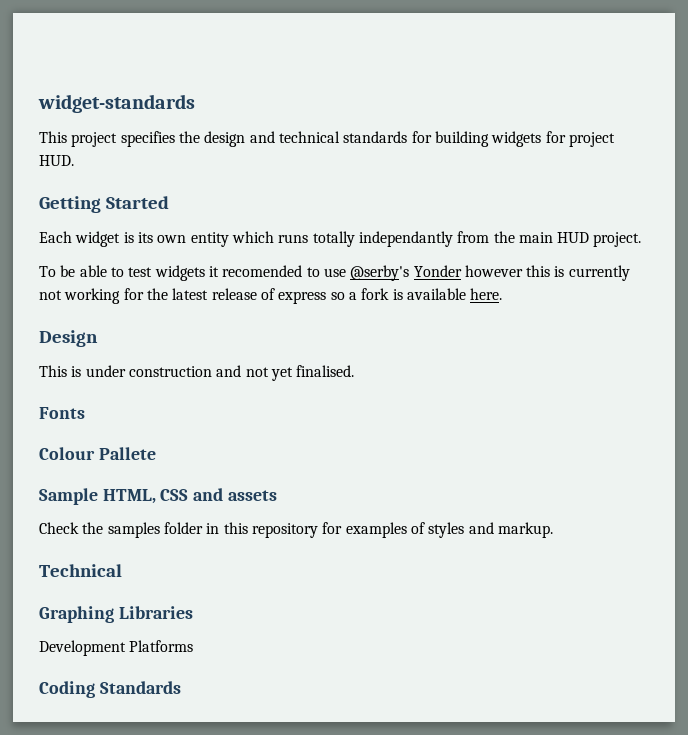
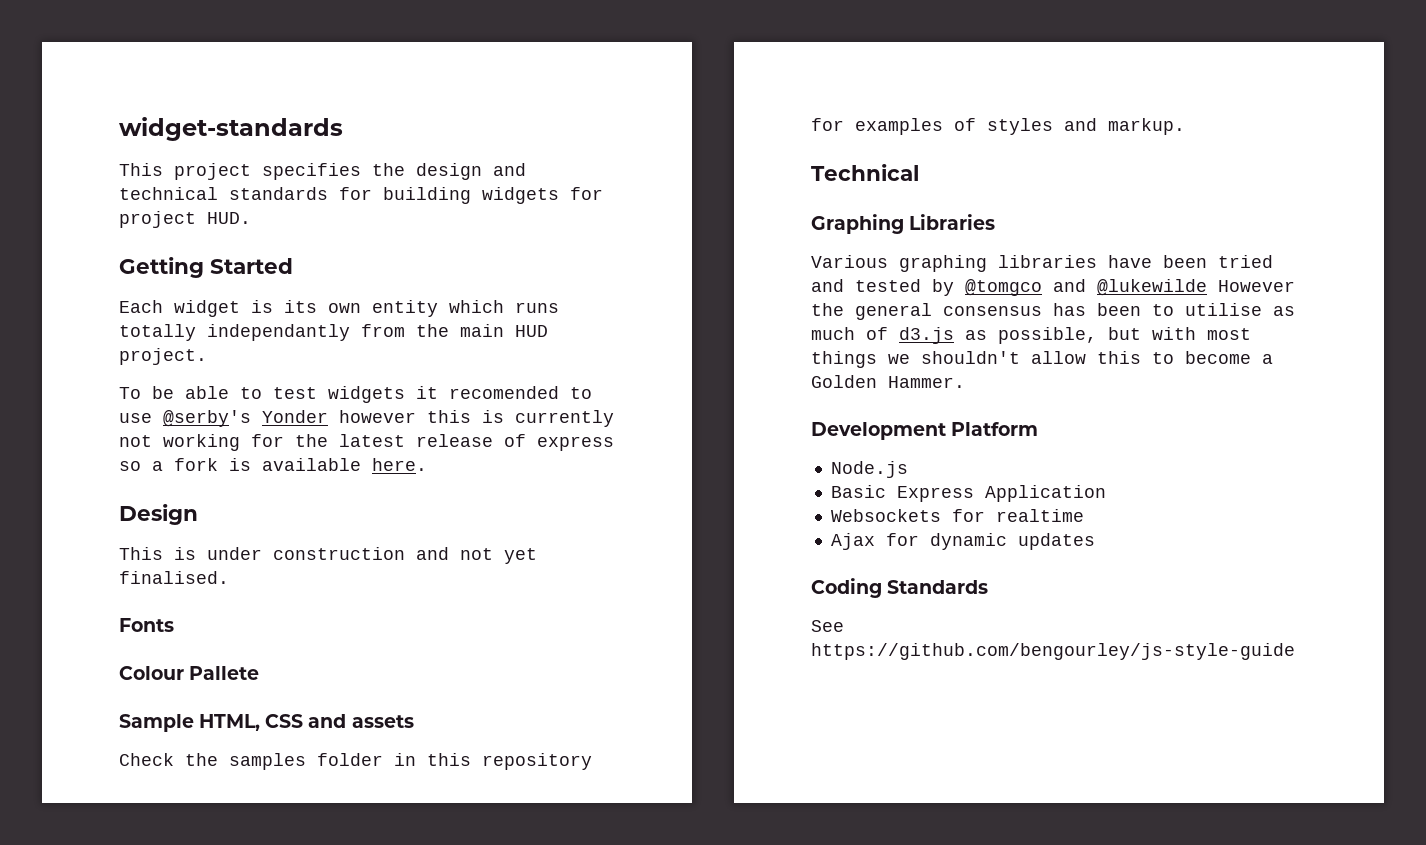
- Development Platforms
+ Various graphing libraries have been tried and tested by @tomgco and @lukewilde However the general consensus has been to utilise as much of d3.js as possible, but with most things we shouldn't allow this to become a Golden Hammer.
+ Development Platform
+ Node.js
+ Basic Express Application
+ Websockets for realtime
+ Ajax for dynamic updates
+ See https://github.com/bengourley/js-style-guide

